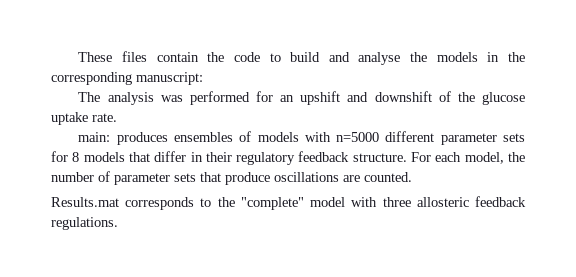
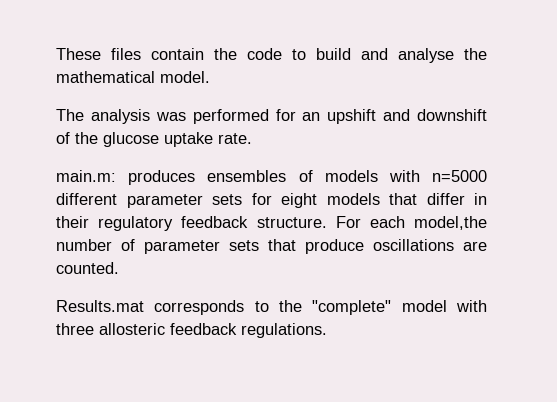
- These files contain the code to build and analyse the models in the corresponding manuscript:
+ These files contain the code to build and analyse the mathematical model.
- main: produces ensembles of models with n=5000 different parameter sets for 8 models that differ in their regulatory feedback structure.
+ main.m: produces ensembles of models with n=5000 different parameter sets for eight models that differ in their regulatory feedback structure.
- For each model, the number of parameter sets that produce oscillations are counted.
+ For each model,the number of parameter sets that produce oscillations are counted.

